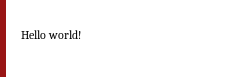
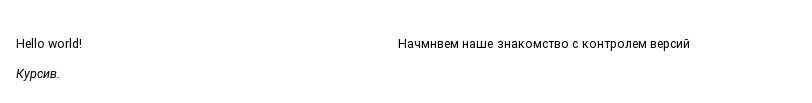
+ Курсив.
+ Начмнвем наше знакомство с контролем версий

